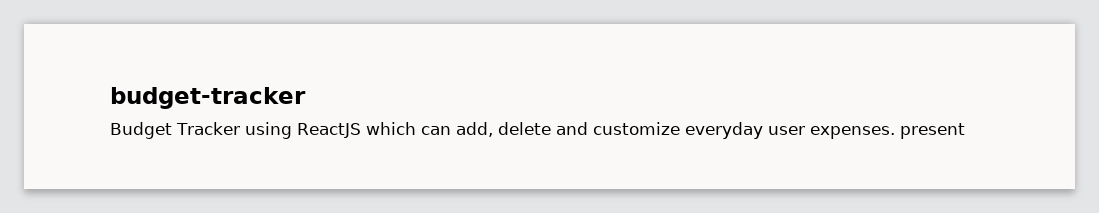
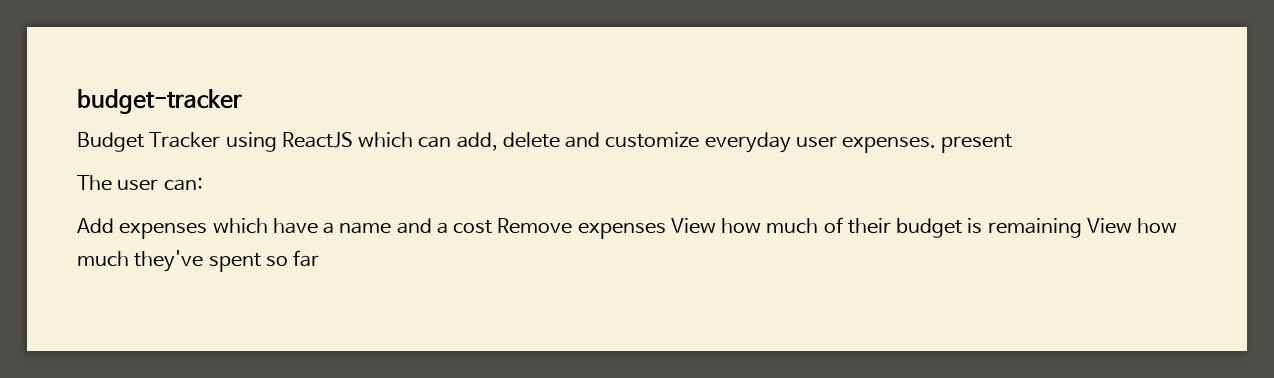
+ The user can:
+ Add expenses which have a name and a cost Remove expenses View how much of their budget is remaining View how much they've spent so far

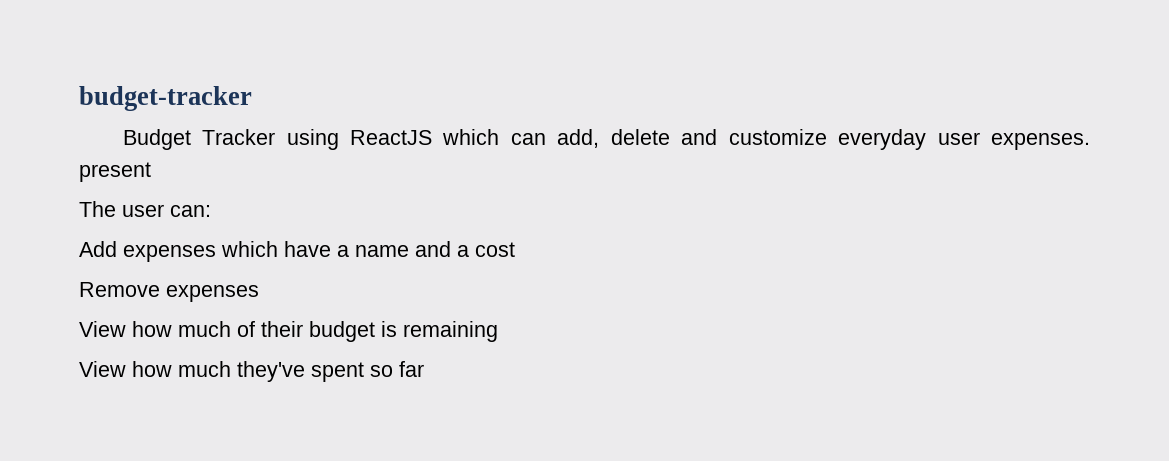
- Add expenses which have a name and a cost Remove expenses View how much of their budget is remaining View how much they've spent so far
+ Add expenses which have a name and a cost
+ Remove expenses
+ View how much of their budget is remaining
+ View how much they've spent so far

